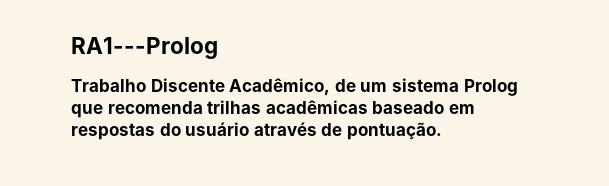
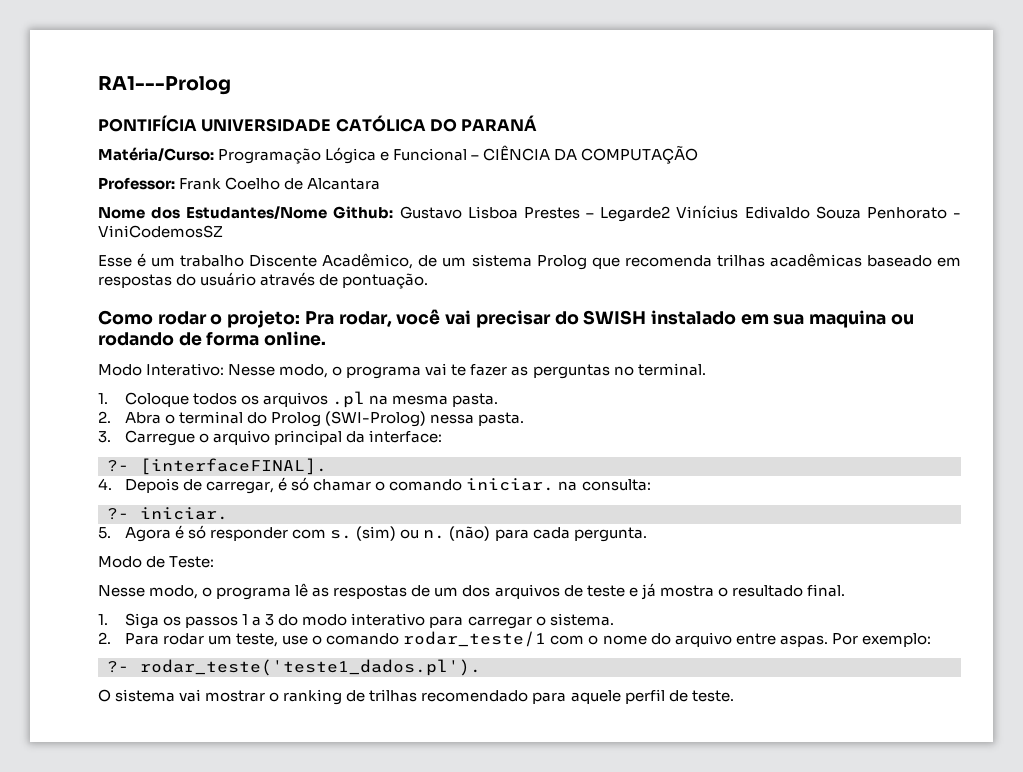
- Trabalho Discente Acadêmico, de um sistema Prolog que recomenda trilhas acadêmicas baseado em respostas do usuário através de pontuação.
+ PONTIFÍCIA UNIVERSIDADE CATÓLICA DO PARANÁ
+ Matéria/Curso: Programação Lógica e Funcional – CIÊNCIA DA COMPUTAÇÃO
+ Professor: Frank Coelho de Alcantara
+ Nome dos Estudantes/Nome Github: Gustavo Lisboa Prestes – Legarde2 Vinícius Edivaldo Souza Penhorato - ViniCodemosSZ
+ Esse é um trabalho Discente Acadêmico, de um sistema Prolog que recomenda trilhas acadêmicas baseado em respostas do usuário através de pontuação.
+ Como rodar o projeto: Pra rodar, você vai precisar do SWISH instalado em sua maquina ou rodando de forma online.
+ Modo Interativo: Nesse modo, o programa vai te fazer as perguntas no terminal.
+ 1. Coloque todos os arquivos .pl na mesma pasta.
+ 2. Abra o terminal do Prolog (SWI-Prolog) nessa pasta.
+ 3. Carregue o arquivo principal da interface:
+ ?- [interfaceFINAL].
+ 4. Depois de carregar, é só chamar o comando iniciar. na consulta:
+ ?- iniciar.
+ 5. Agora é só responder com s. (sim) ou n. (não) para cada pergunta.
+ Modo de Teste:
+ Nesse modo, o programa lê as respostas de um dos arquivos de teste e já mostra o resultado final.
+ 1. Siga os passos 1 a 3 do modo interativo para carregar o sistema.
+ 2. Para rodar um teste, use o comando rodar_teste/1 com o nome do arquivo entre aspas. Por exemplo:
+ ?- rodar_teste('teste1_dados.pl').
+ O sistema vai mostrar o ranking de trilhas recomendado para aquele perfil de teste.

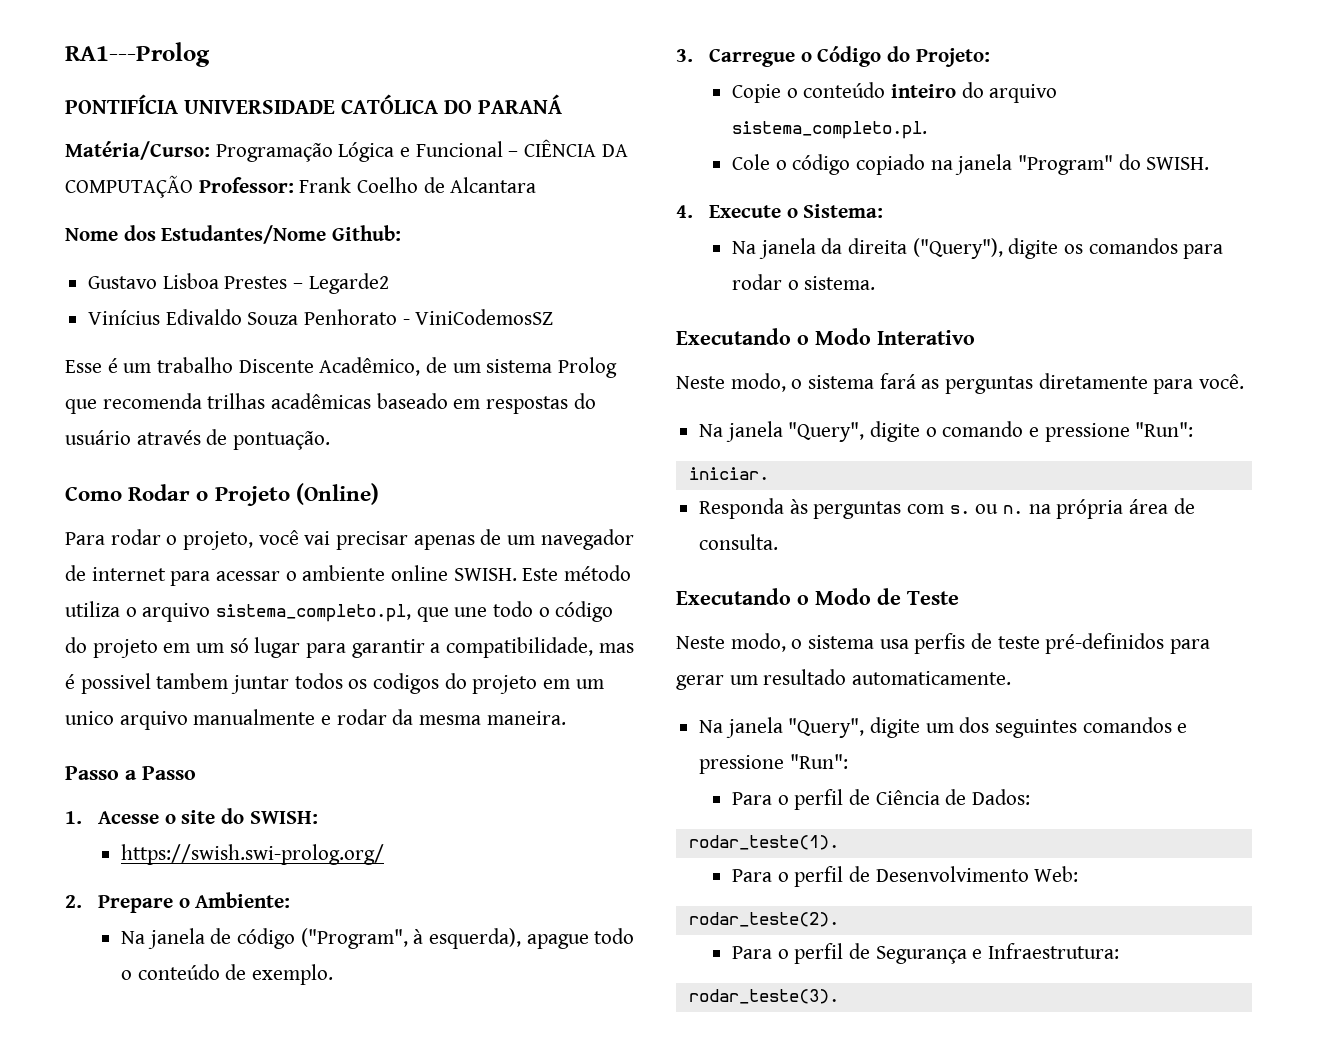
- Matéria/Curso: Programação Lógica e Funcional – CIÊNCIA DA COMPUTAÇÃO
- Professor: Frank Coelho de Alcantara
+ Matéria/Curso: Programação Lógica e Funcional – CIÊNCIA DA COMPUTAÇÃO Professor: Frank Coelho de Alcantara
- Nome dos Estudantes/Nome Github: Gustavo Lisboa Prestes – Legarde2 Vinícius Edivaldo Souza Penhorato - ViniCodemosSZ
+ Nome dos Estudantes/Nome Github:
+ Gustavo Lisboa Prestes – Legarde2
+ Vinícius Edivaldo Souza Penhorato - ViniCodemosSZ
- Como rodar o projeto: Pra rodar, você vai precisar do SWISH instalado em sua maquina ou rodando de forma online.
- Modo Interativo: Nesse modo, o programa vai te fazer as perguntas no terminal.
- 1. Coloque todos os arquivos .pl na mesma pasta.
- 2. Abra o terminal do Prolog (SWI-Prolog) nessa pasta.
- 3. Carregue o arquivo principal da interface:
- ?- [interfaceFINAL].
- 4. Depois de carregar, é só chamar o comando iniciar. na consulta:
- ?- iniciar.
- 5. Agora é só responder com s. (sim) ou n. (não) para cada pergunta.
- Modo de Teste:
- Nesse modo, o programa lê as respostas de um dos arquivos de teste e já mostra o resultado final.
- 1. Siga os passos 1 a 3 do modo interativo para carregar o sistema.
- 2. Para rodar um teste, use o comando rodar_teste/1 com o nome do arquivo entre aspas. Por exemplo:
- ?- rodar_teste('teste1_dados.pl').
- O sistema vai mostrar o ranking de trilhas recomendado para aquele perfil de teste.
+ Como Rodar o Projeto (Online)
+ Para rodar o projeto, você vai precisar apenas de um navegador de internet para acessar o ambiente online SWISH. Este método utiliza o arquivo sistema_completo.pl, que une todo o código do projeto em um só lugar para garantir a compatibilidade, mas é possivel tambem juntar todos os codigos do projeto em um unico arquivo manualmente e rodar da mesma maneira.
+ Passo a Passo
+ 1. Acesse o site do SWISH:
+ https://swish.swi-prolog.org/
+ 2. Prepare o Ambiente:
+ Na janela de código ("Program", à esquerda), apague todo o conteúdo de exemplo.
+ 3. Carregue o Código do Projeto:
+ Copie o conteúdo inteiro do arquivo sistema_completo.pl.
+ Cole o código copiado na janela "Program" do SWISH.
+ 4. Execute o Sistema:
+ Na janela da direita ("Query"), digite os comandos para rodar o sistema.
+ Executando o Modo Interativo
+ Neste modo, o sistema fará as perguntas diretamente para você.
+ Na janela "Query", digite o comando e pressione "Run":
+ iniciar.
+ Responda às perguntas com s. ou n. na própria área de consulta.
+ Executando o Modo de Teste
+ Neste modo, o sistema usa perfis de teste pré-definidos para gerar um resultado automaticamente.
+ Na janela "Query", digite um dos seguintes comandos e pressione "Run":
+ Para o perfil de Ciência de Dados:
+ rodar_teste(1).
+ Para o perfil de Desenvolvimento Web:
+ rodar_teste(2).
+ Para o perfil de Segurança e Infraestrutura:
+ rodar_teste(3).

